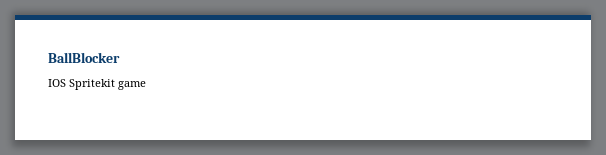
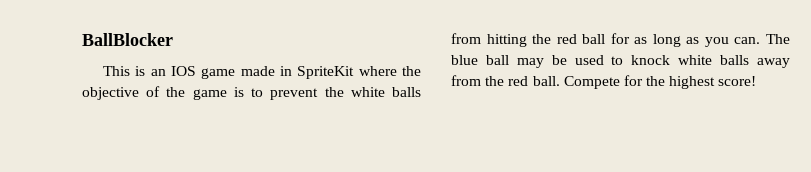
- IOS Spritekit game
+ This is an IOS game made in SpriteKit where the objective of the game is to prevent the white balls from hitting the red ball for as long as you can. The blue ball may be used to knock white balls away from the red ball. Compete for the highest score!

